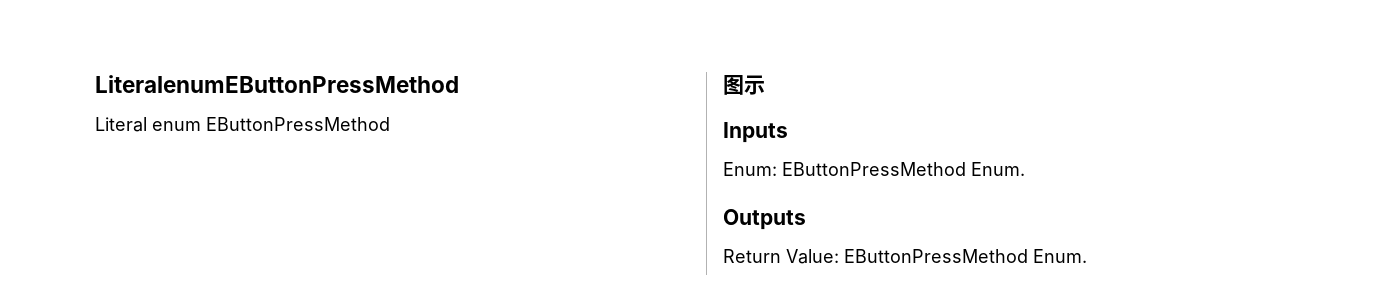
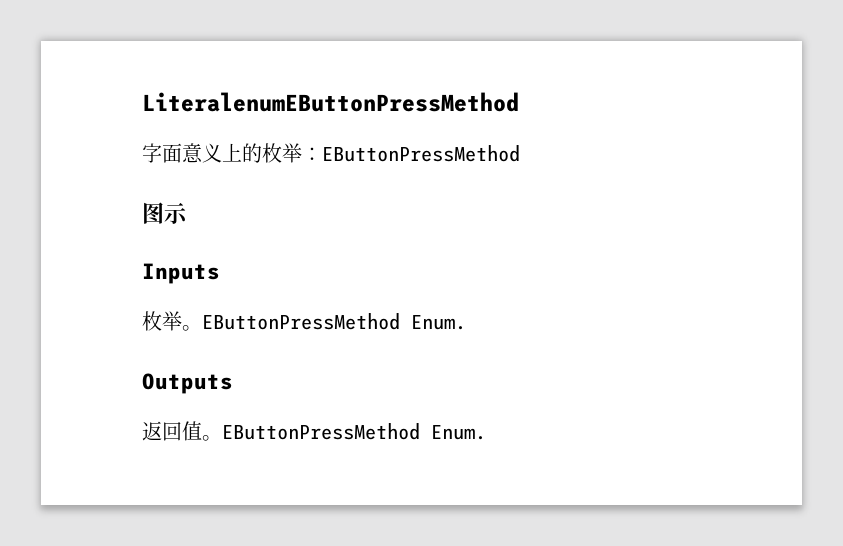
- Literal enum EButtonPressMethod
+ 字面意义上的枚举：EButtonPressMethod
- Enum: EButtonPressMethod Enum.
+ 枚举。EButtonPressMethod Enum.
- Return Value: EButtonPressMethod Enum.
+ 返回值。EButtonPressMethod Enum.

